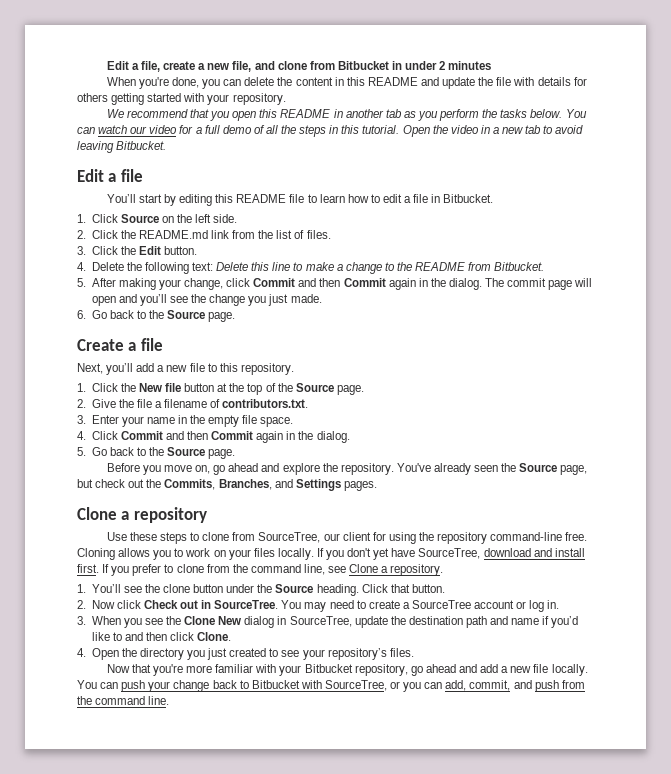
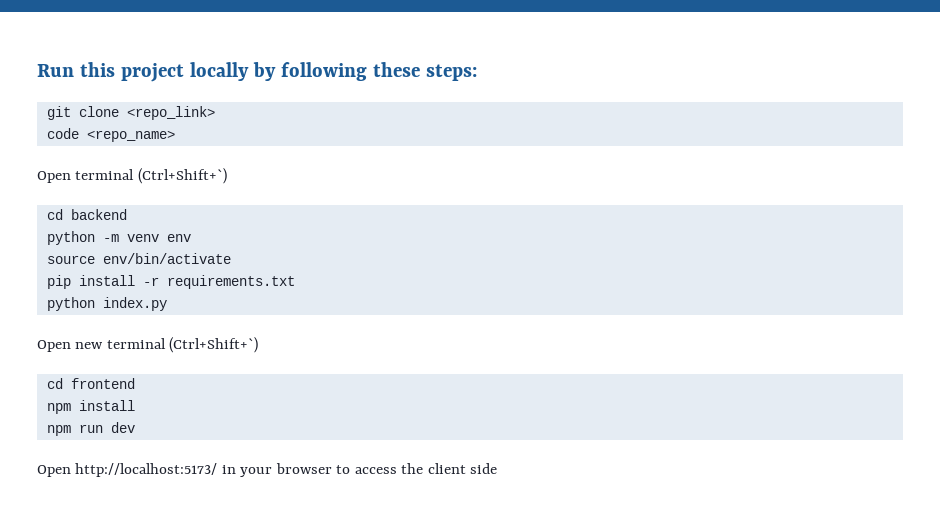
- Edit a file, create a new file, and clone from Bitbucket in under 2 minutes
- When you're done, you can delete the content in this README and update the file with details for others getting started with your repository.
- We recommend that you open this README in another tab as you perform the tasks below. You can watch our video for a full demo of all the steps in this tutorial. Open the video in a new tab to avoid leaving Bitbucket.
- Edit a file
- You’ll start by editing this README file to learn how to edit a file in Bitbucket.
- 1. Click Source on the left side.
- 2. Click the README.md link from the list of files.
- 3. Click the Edit button.
- 4. Delete the following text: Delete this line to make a change to the README from Bitbucket.
- 5. After making your change, click Commit and then Commit again in the dialog. The commit page will open and you’ll see the change you just made.
- 6. Go back to the Source page.
- Create a file
- Next, you’ll add a new file to this repository.
- 1. Click the New file button at the top of the Source page.
- 2. Give the file a filename of contributors.txt.
- 3. Enter your name in the empty file space.
- 4. Click Commit and then Commit again in the dialog.
- 5. Go back to the Source page.
- Before you move on, go ahead and explore the repository. You've already seen the Source page, but check out the Commits, Branches, and Settings pages.
- Clone a repository
- Use these steps to clone from SourceTree, our client for using the repository command-line free. Cloning allows you to work on your files locally. If you don't yet have SourceTree, download and install first. If you prefer to clone from the command line, see Clone a repository.
- 1. You’ll see the clone button under the Source heading. Click that button.
- 2. Now click Check out in SourceTree. You may need to create a SourceTree account or log in.
- 3. When you see the Clone New dialog in SourceTree, update the destination path and name if you’d like to and then click Clone.
- 4. Open the directory you just created to see your repository’s files.
- Now that you're more familiar with your Bitbucket repository, go ahead and add a new file locally. You can push your change back to Bitbucket with SourceTree, or you can add, commit, and push from the command line.
+ Run this project locally by following these steps:
+ git clone <repo_link>
+ code <repo_name>
+ Open terminal (Ctrl+Shift+`)
+ cd backend
+ python -m venv env
+ source env/bin/activate
+ pip install -r requirements.txt
+ python index.py
+ Open new terminal (Ctrl+Shift+`)
+ cd frontend
+ npm install
+ npm run dev
+ Open http://localhost:5173/ in your browser to access the client side

